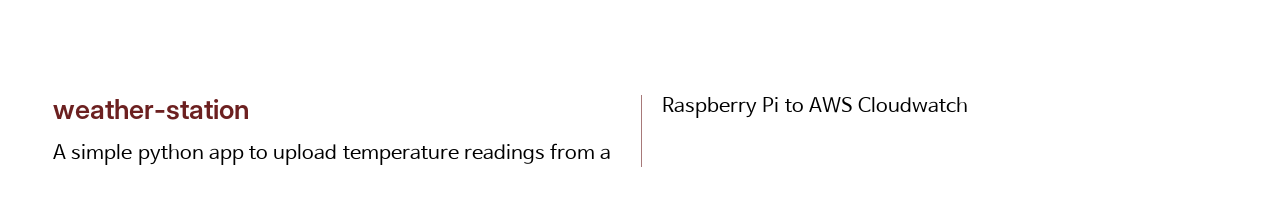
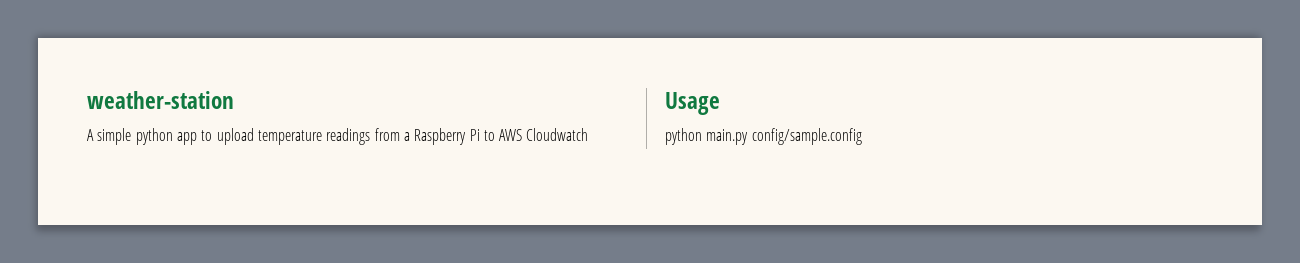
+ Usage
+ python main.py config/sample.config

